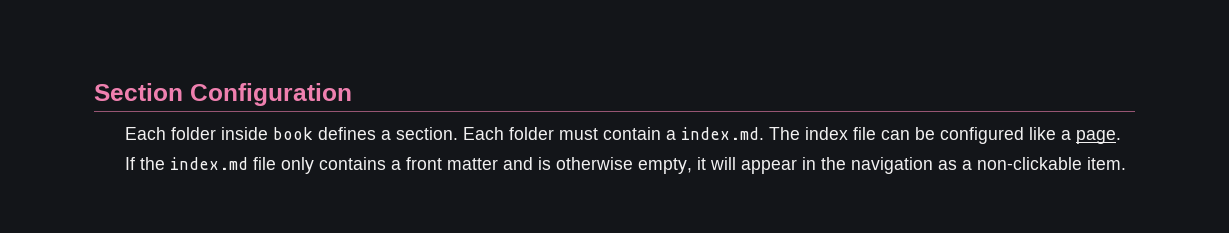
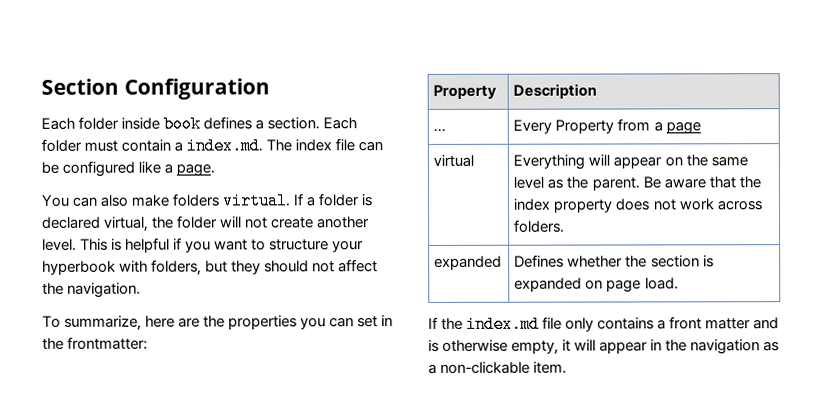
+ You can also make folders virtual. If a folder is declared virtual, the folder will not create another level. This is helpful if you want to structure your hyperbook with folders, but they should not affect the navigation.
+ To summarize, here are the properties you can set in the frontmatter:
+ Property | Description
+ ... | Every Property from a page
+ virtual | Everything will appear on the same level as the parent. Be aware that the index property does not work across folders.
+ expanded | Defines whether the section is expanded on page load.

